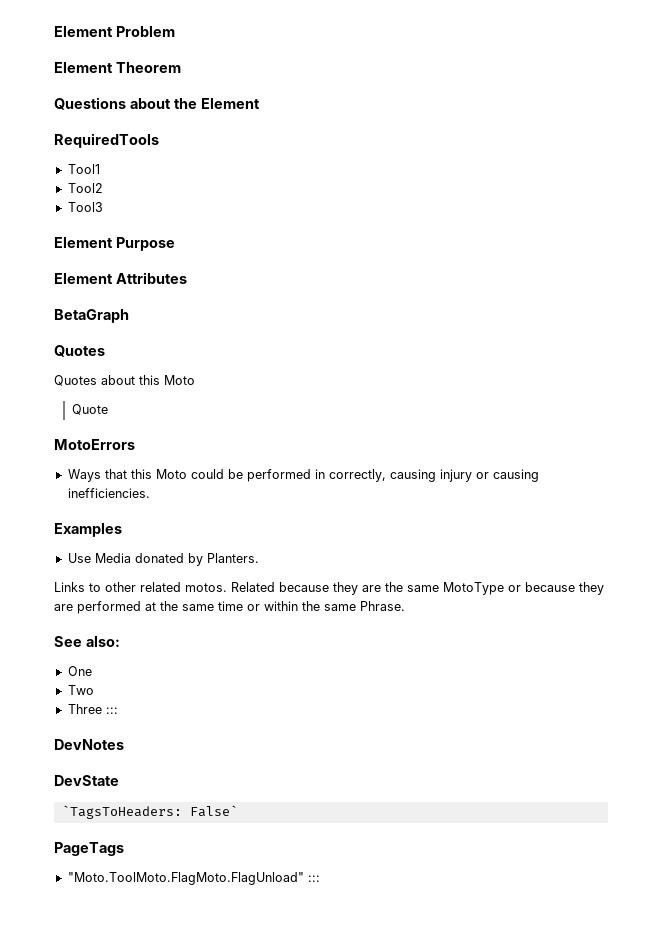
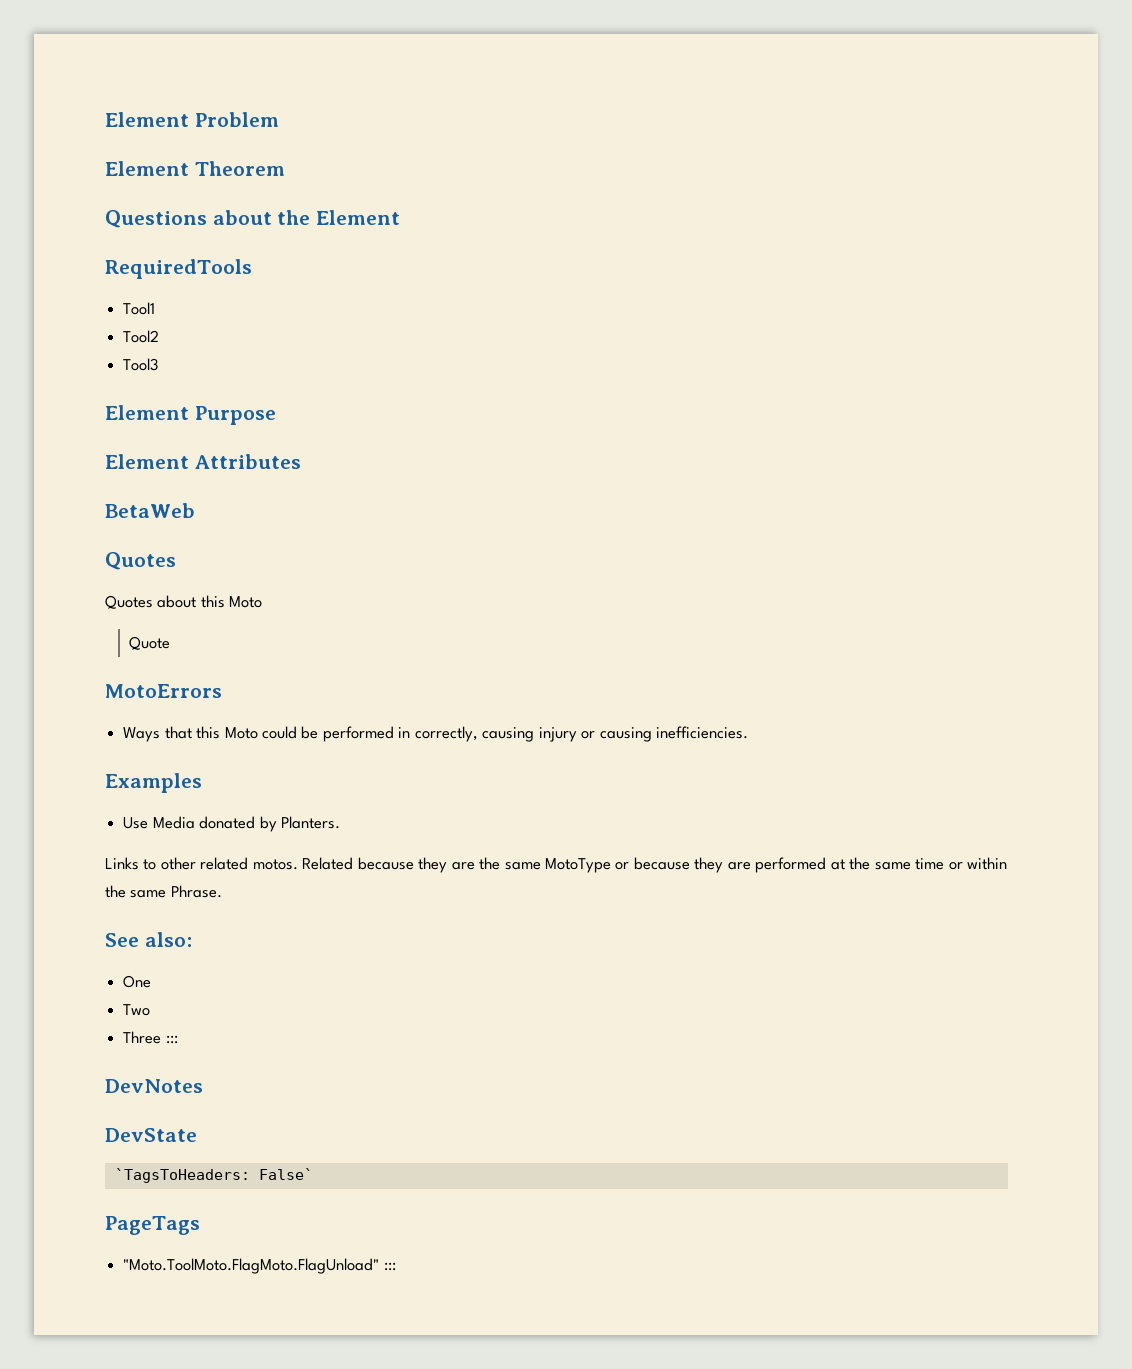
- BetaGraph
+ BetaWeb

